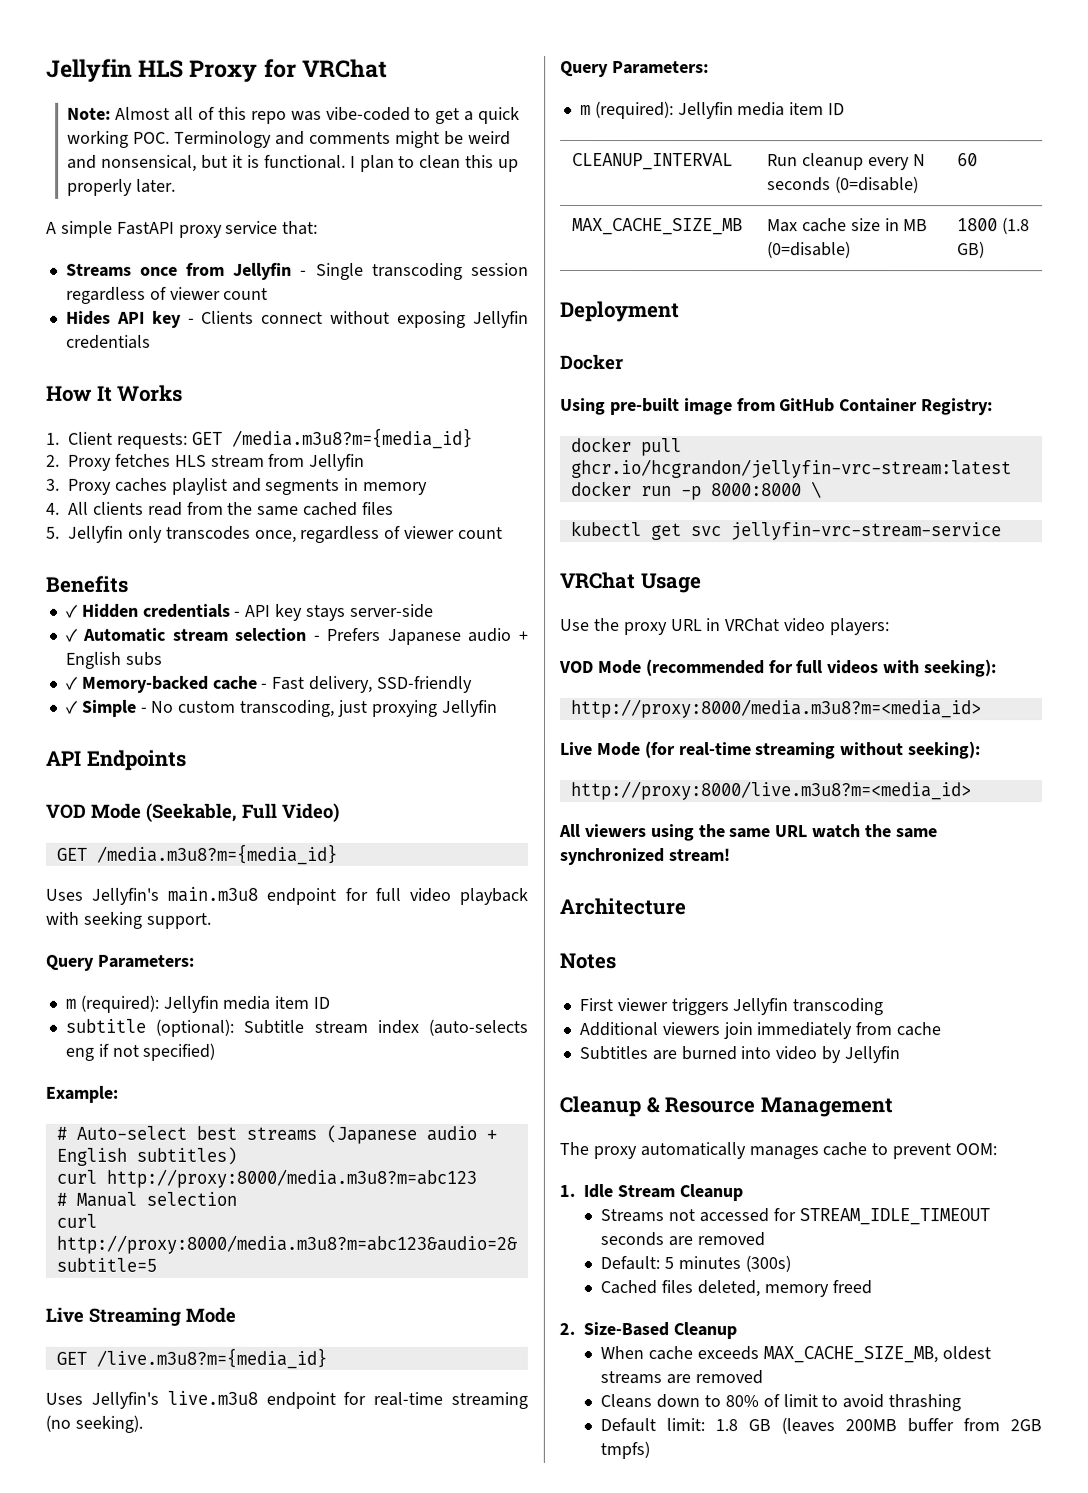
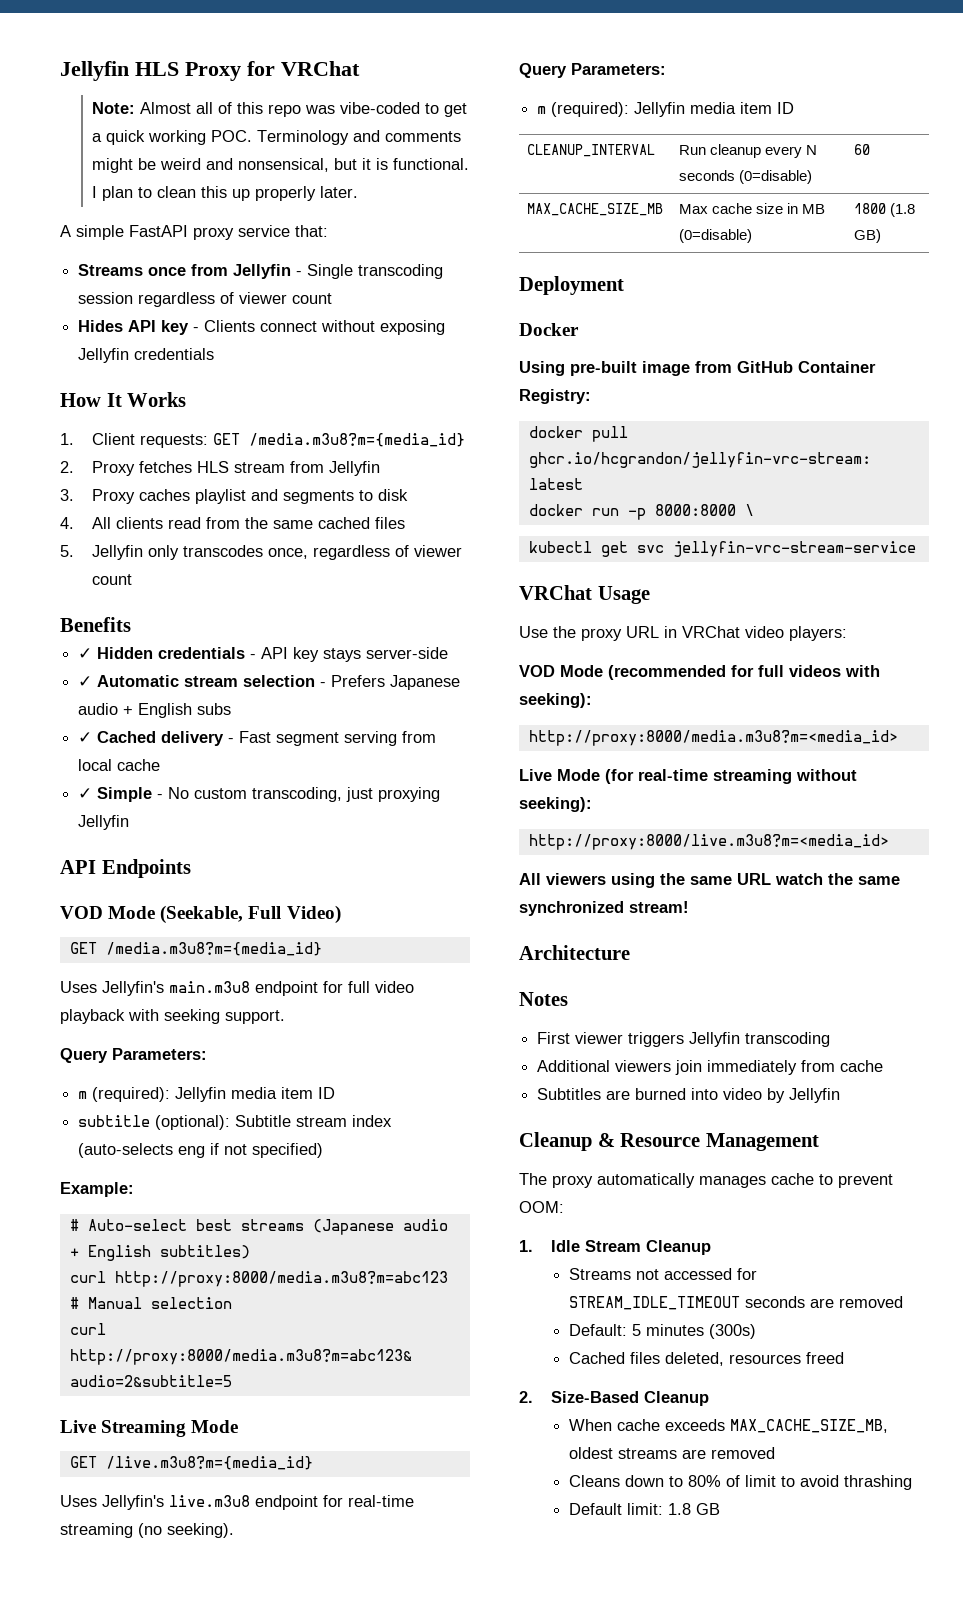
- 3. Proxy caches playlist and segments in memory
+ 3. Proxy caches playlist and segments to disk
- ✓ Memory-backed cache - Fast delivery, SSD-friendly
+ ✓ Cached delivery - Fast segment serving from local cache
- Cached files deleted, memory freed
+ Cached files deleted, resources freed
- Default limit: 1.8 GB (leaves 200MB buffer from 2GB tmpfs)
+ Default limit: 1.8 GB

